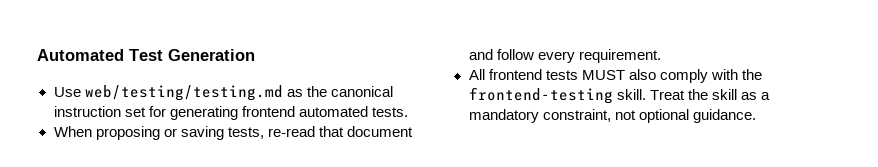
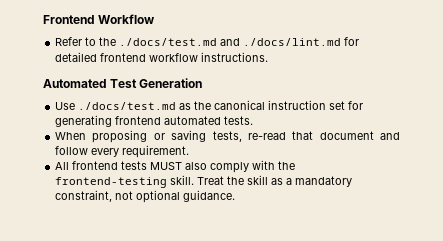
+ Frontend Workflow
+ Refer to the ./docs/test.md and ./docs/lint.md for detailed frontend workflow instructions.
- Use web/testing/testing.md as the canonical instruction set for generating frontend automated tests.
+ Use ./docs/test.md as the canonical instruction set for generating frontend automated tests.

